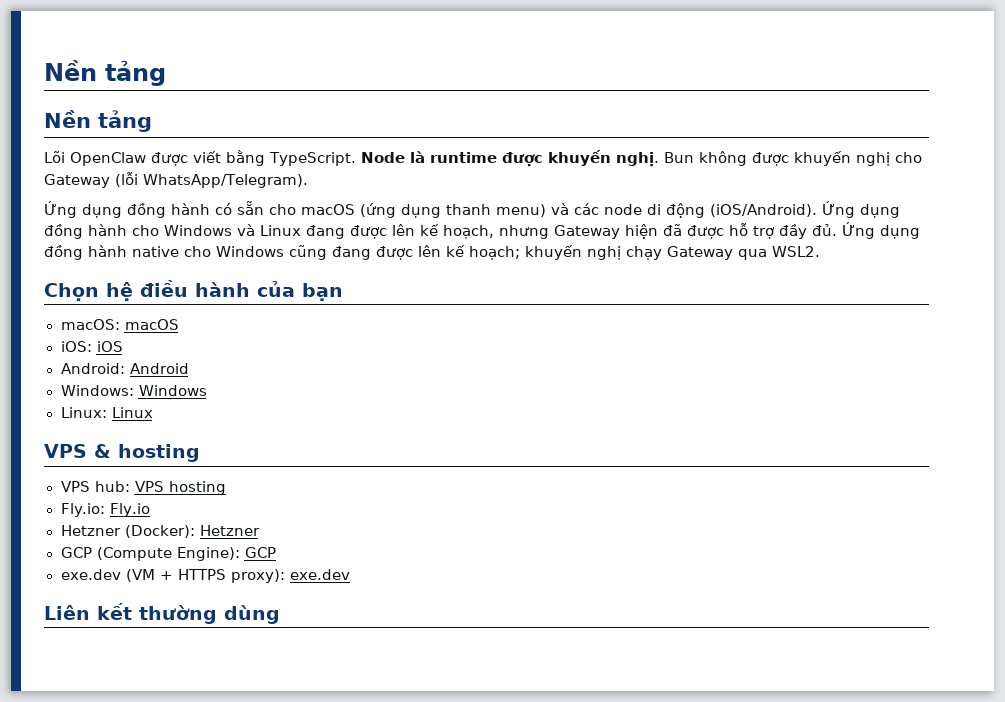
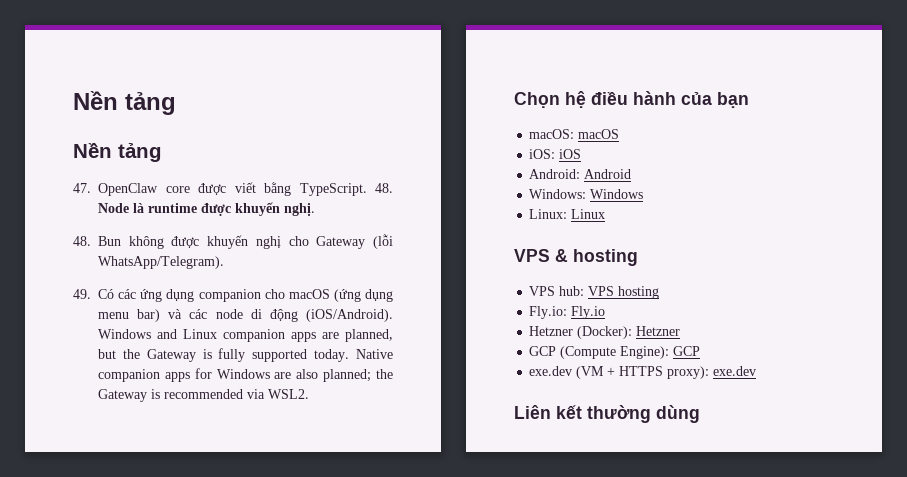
- Lõi OpenClaw được viết bằng TypeScript.
+ 47. OpenClaw core được viết bằng TypeScript.
- Node là runtime được khuyến nghị. Bun không được khuyến nghị cho Gateway (lỗi WhatsApp/Telegram).
+ 48. Node là runtime được khuyến nghị.
+ 48. Bun không được khuyến nghị cho Gateway (lỗi WhatsApp/Telegram).
- Ứng dụng đồng hành có sẵn cho macOS (ứng dụng thanh menu) và các node di động (iOS/Android).
+ 49. Có các ứng dụng companion cho macOS (ứng dụng menu bar) và các node di động (iOS/Android).
- Ứng dụng đồng hành cho Windows và Linux đang được lên kế hoạch, nhưng Gateway hiện đã được hỗ trợ đầy đủ. Ứng dụng đồng hành native cho Windows cũng đang được lên kế hoạch; khuyến nghị chạy Gateway qua WSL2.
+ Windows and Linux companion apps are planned, but the Gateway is fully supported today. Native companion apps for Windows are also planned; the Gateway is recommended via WSL2.

